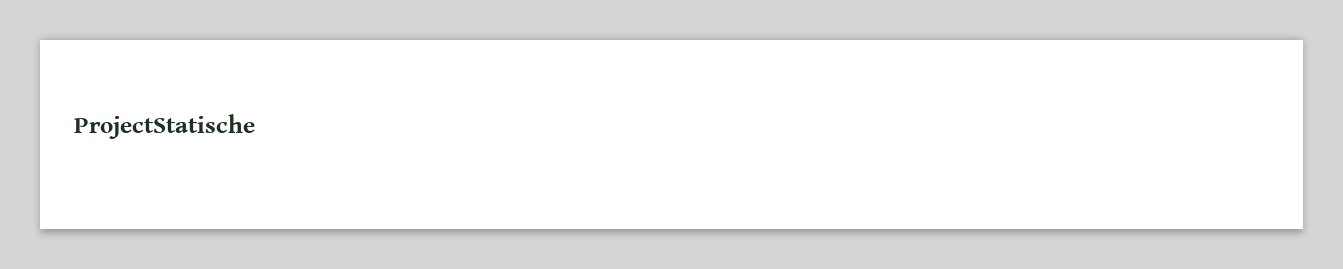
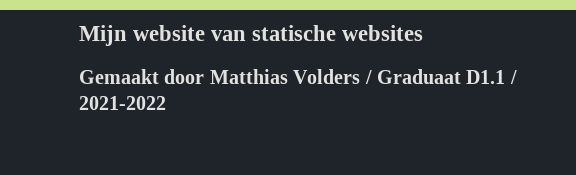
- ProjectStatische
+ Mijn website van statische websites
+ Gemaakt door Matthias Volders / Graduaat D1.1 / 2021-2022

